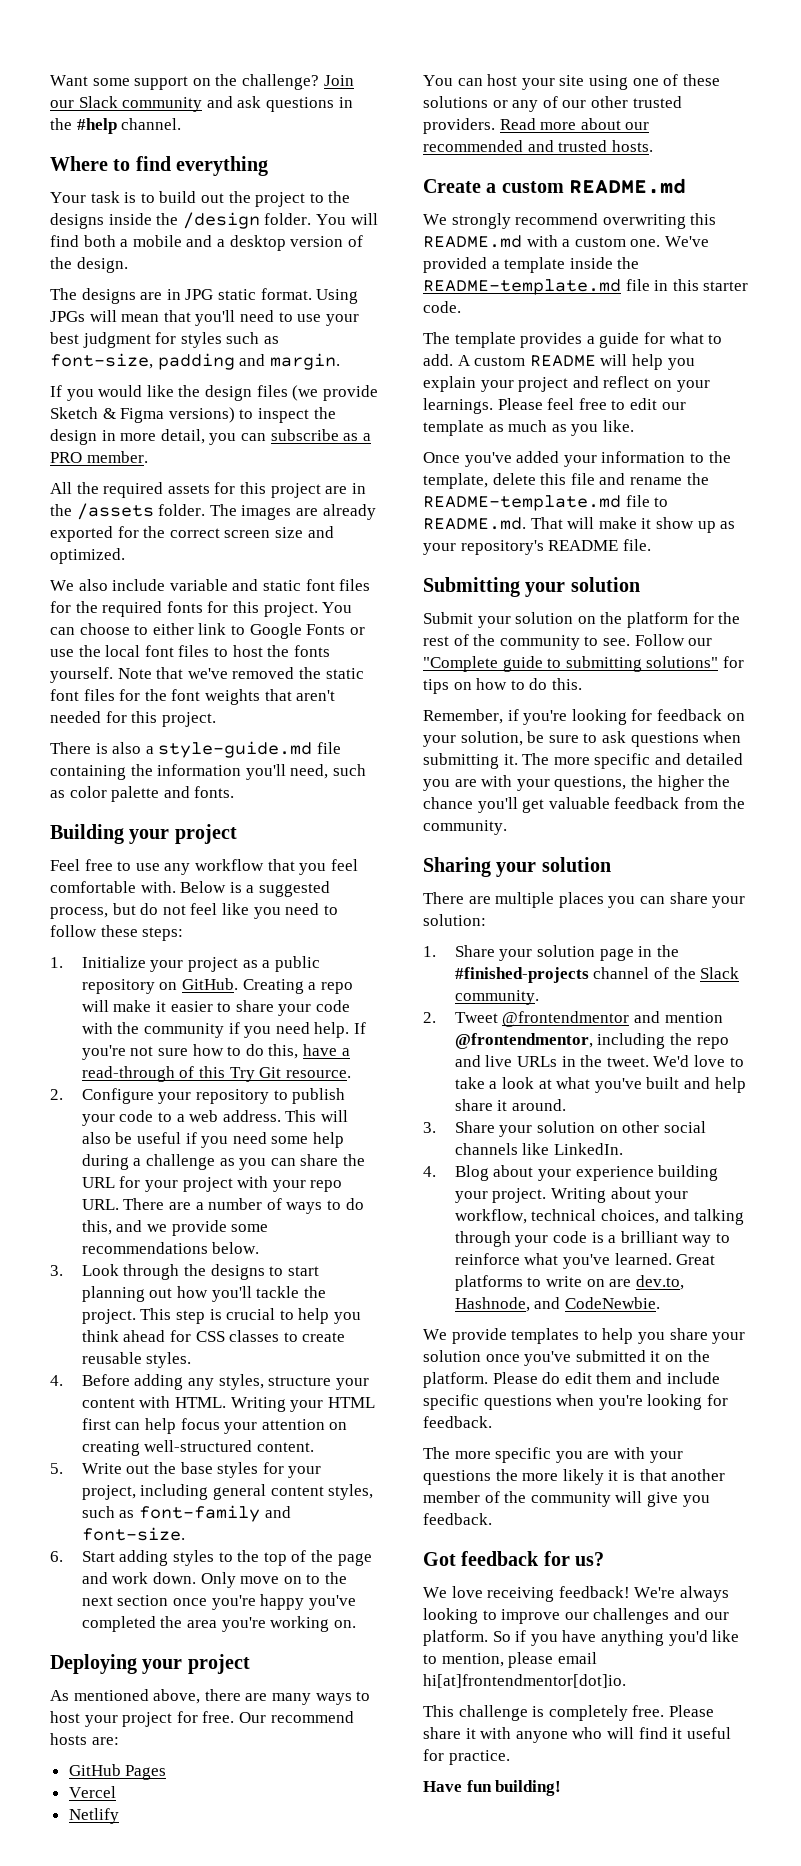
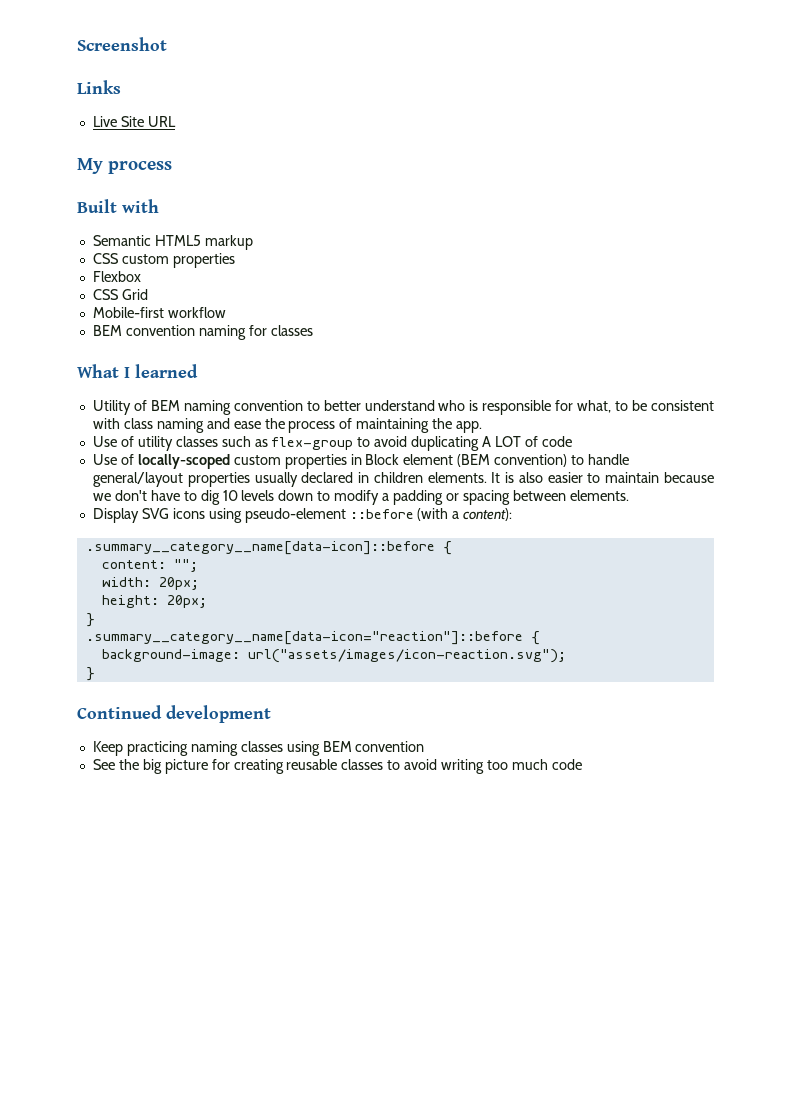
- Want some support on the challenge? Join our Slack community and ask questions in the #help channel.
- Where to find everything
- Your task is to build out the project to the designs inside the /design folder. You will find both a mobile and a desktop version of the design.
- The designs are in JPG static format. Using JPGs will mean that you'll need to use your best judgment for styles such as font-size, padding and margin.
- If you would like the design files (we provide Sketch & Figma versions) to inspect the design in more detail, you can subscribe as a PRO member.
- All the required assets for this project are in the /assets folder. The images are already exported for the correct screen size and optimized.
- We also include variable and static font files for the required fonts for this project. You can choose to either link to Google Fonts or use the local font files to host the fonts yourself. Note that we've removed the static font files for the font weights that aren't needed for this project.
- There is also a style-guide.md file containing the information you'll need, such as color palette and fonts.
- Building your project
- Feel free to use any workflow that you feel comfortable with. Below is a suggested process, but do not feel like you need to follow these steps:
- 1. Initialize your project as a public repository on GitHub. Creating a repo will make it easier to share your code with the community if you need help. If you're not sure how to do this, have a read-through of this Try Git resource.
- 2. Configure your repository to publish your code to a web address. This will also be useful if you need some help during a challenge as you can share the URL for your project with your repo URL. There are a number of ways to do this, and we provide some recommendations below.
- 3. Look through the designs to start planning out how you'll tackle the project. This step is crucial to help you think ahead for CSS classes to create reusable styles.
- 4. Before adding any styles, structure your content with HTML. Writing your HTML first can help focus your attention on creating well-structured content.
- 5. Write out the base styles for your project, including general content styles, such as font-family and font-size.
- 6. Start adding styles to the top of the page and work down. Only move on to the next section once you're happy you've completed the area you're working on.
- Deploying your project
- As mentioned above, there are many ways to host your project for free. Our recommend hosts are:
- GitHub Pages
- Vercel
- Netlify
- You can host your site using one of these solutions or any of our other trusted providers. Read more about our recommended and trusted hosts.
- Create a custom README.md
- We strongly recommend overwriting this README.md with a custom one. We've provided a template inside the README-template.md file in this starter code.
- The template provides a guide for what to add. A custom README will help you explain your project and reflect on your learnings. Please feel free to edit our template as much as you like.
- Once you've added your information to the template, delete this file and rename the README-template.md file to README.md. That will make it show up as your repository's README file.
- Submitting your solution
- Submit your solution on the platform for the rest of the community to see. Follow our "Complete guide to submitting solutions" for tips on how to do this.
- Remember, if you're looking for feedback on your solution, be sure to ask questions when submitting it. The more specific and detailed you are with your questions, the higher the chance you'll get valuable feedback from the community.
- Sharing your solution
- There are multiple places you can share your solution:
- 1. Share your solution page in the #finished-projects channel of the Slack community.
- 2. Tweet @frontendmentor and mention @frontendmentor, including the repo and live URLs in the tweet. We'd love to take a look at what you've built and help share it around.
- 3. Share your solution on other social channels like LinkedIn.
- 4. Blog about your experience building your project. Writing about your workflow, technical choices, and talking through your code is a brilliant way to reinforce what you've learned. Great platforms to write on are dev.to, Hashnode, and CodeNewbie.
- We provide templates to help you share your solution once you've submitted it on the platform. Please do edit them and include specific questions when you're looking for feedback.
- The more specific you are with your questions the more likely it is that another member of the community will give you feedback.
- Got feedback for us?
- We love receiving feedback! We're always looking to improve our challenges and our platform. So if you have anything you'd like to mention, please email hi[at]frontendmentor[dot]io.
- This challenge is completely free. Please share it with anyone who will find it useful for practice.
- Have fun building!
+ Screenshot
+ Links
+ Live Site URL
+ My process
+ Built with
+ Semantic HTML5 markup
+ CSS custom properties
+ Flexbox
+ CSS Grid
+ Mobile-first workflow
+ BEM convention naming for classes
+ What I learned
+ Utility of BEM naming convention to better understand who is responsible for what, to be consistent with class naming and ease the process of maintaining the app.
+ Use of utility classes such as flex-group to avoid duplicating A LOT of code
+ Use of locally-scoped custom properties in Block element (BEM convention) to handle general/layout properties usually declared in children elements. It is also easier to maintain because we don't have to dig 10 levels down to modify a padding or spacing between elements.
+ Display SVG icons using pseudo-element ::before (with a content):
+ .summary__category__name[data-icon]::before {
+ content: "";
+ width: 20px;
+ height: 20px;
+ }
+ .summary__category__name[data-icon="reaction"]::before {
+ background-image: url("assets/images/icon-reaction.svg");
+ }
+ Continued development
+ Keep practicing naming classes using BEM convention
+ See the big picture for creating reusable classes to avoid writing too much code

